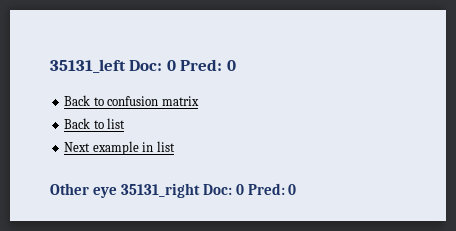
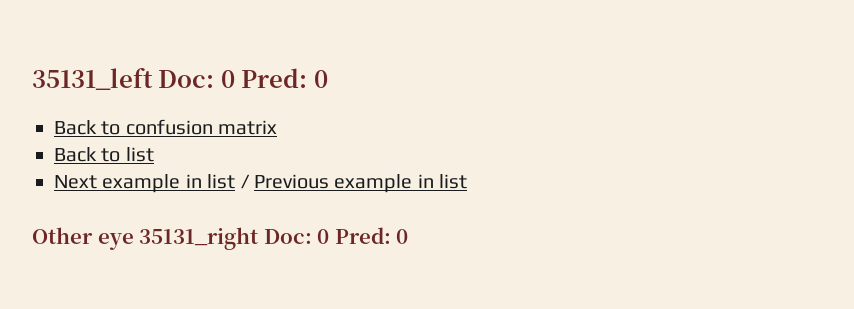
- Next example in list
+ Next example in list / Previous example in list

